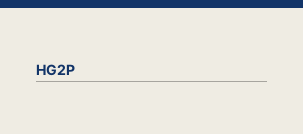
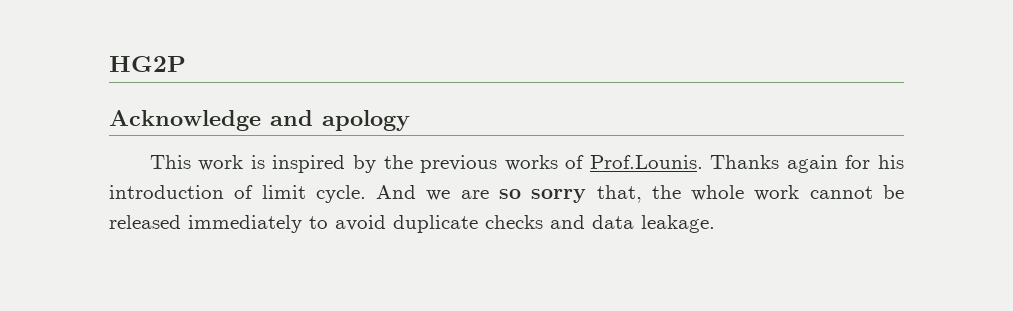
+ Acknowledge and apology
+ This work is inspired by the previous works of Prof.Lounis. Thanks again for his introduction of limit cycle. And we are so sorry that, the whole work cannot be released immediately to avoid duplicate checks and data leakage.

